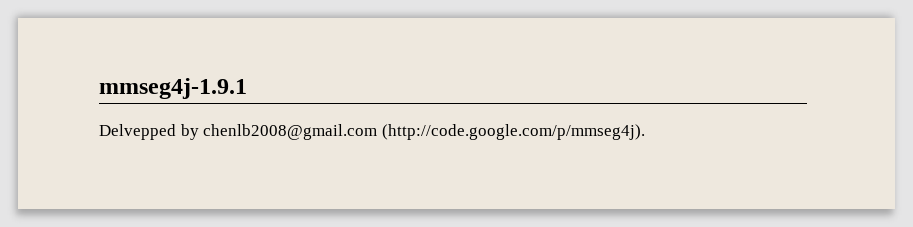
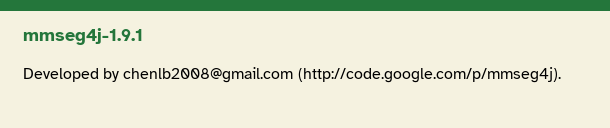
- Delvepped by chenlb2008@gmail.com (http://code.google.com/p/mmseg4j).
+ Developed by chenlb2008@gmail.com (http://code.google.com/p/mmseg4j).

